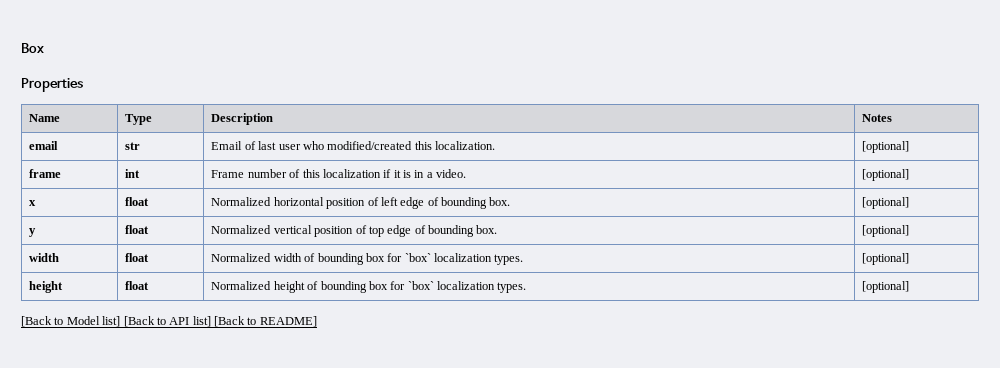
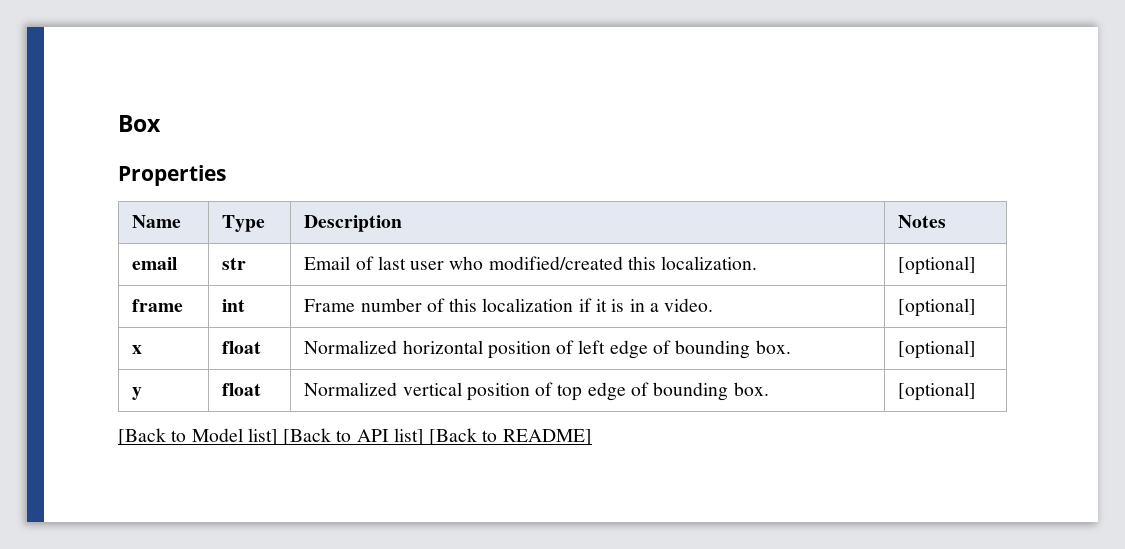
- width | float | Normalized width of bounding box for `box` localization types. | [optional]
- height | float | Normalized height of bounding box for `box` localization types. | [optional]

